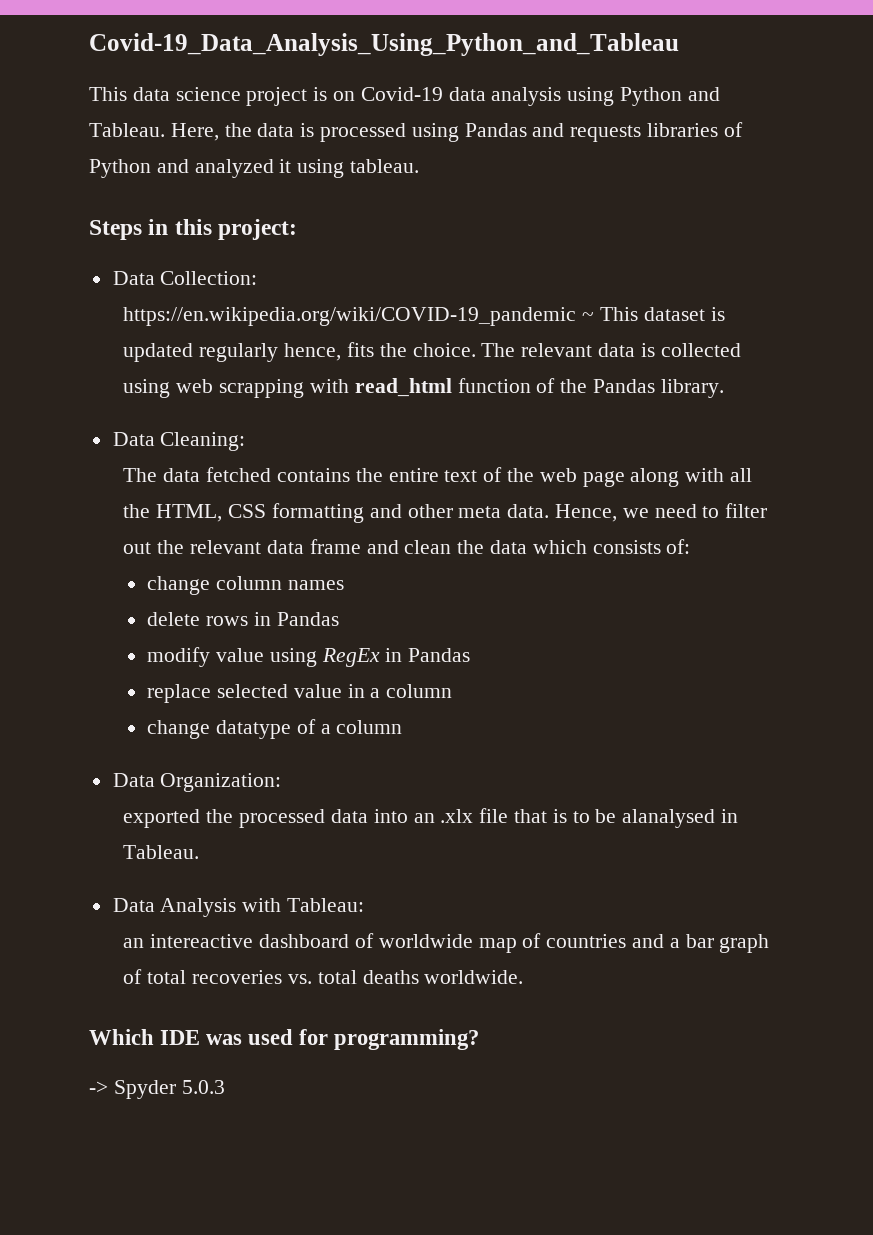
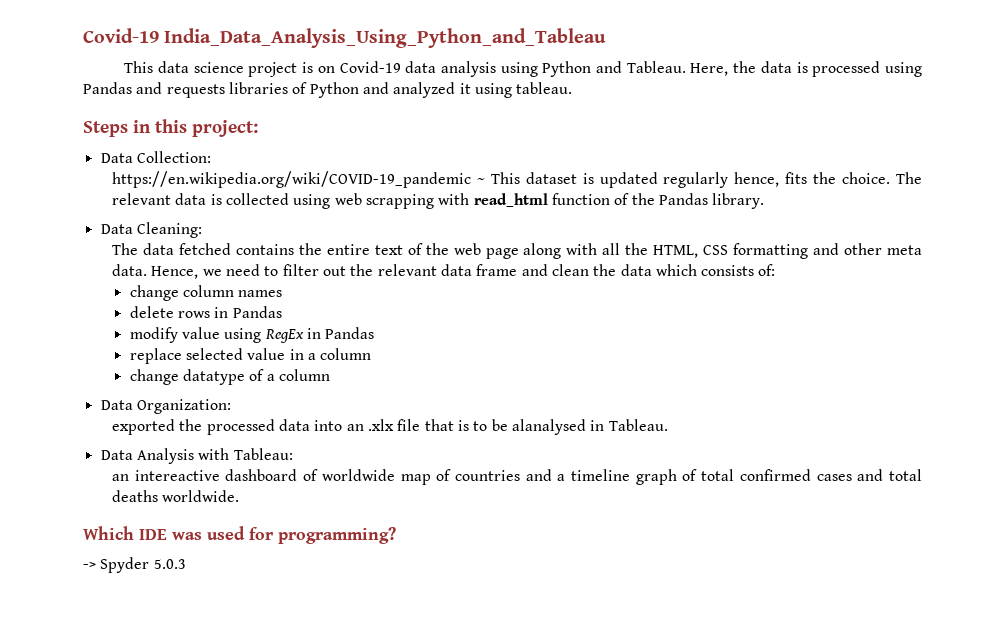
- Covid-19_Data_Analysis_Using_Python_and_Tableau
+ Covid-19 India_Data_Analysis_Using_Python_and_Tableau
- an intereactive dashboard of worldwide map of countries and a bar graph of total recoveries vs. total deaths worldwide.
+ an intereactive dashboard of worldwide map of countries and a timeline graph of total confirmed cases and total deaths worldwide.

